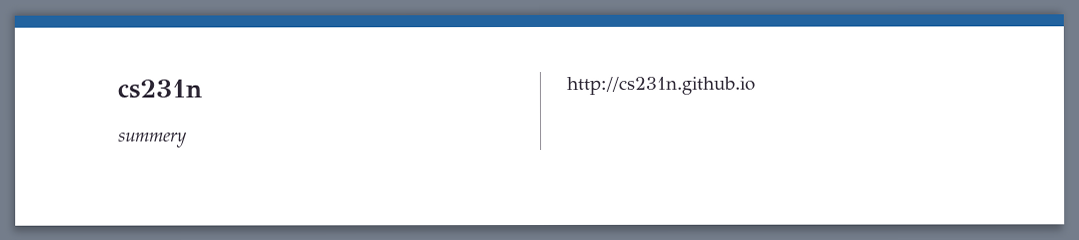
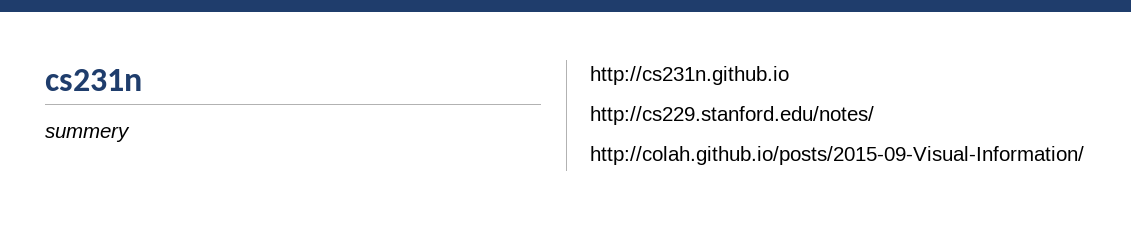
+ http://cs229.stanford.edu/notes/
+ http://colah.github.io/posts/2015-09-Visual-Information/

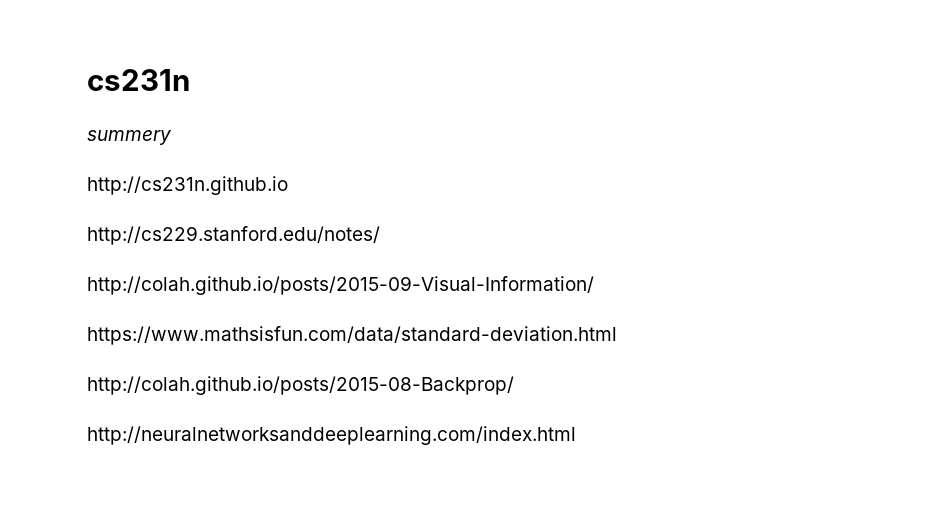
+ https://www.mathsisfun.com/data/standard-deviation.html
+ http://colah.github.io/posts/2015-08-Backprop/
+ http://neuralnetworksanddeeplearning.com/index.html

